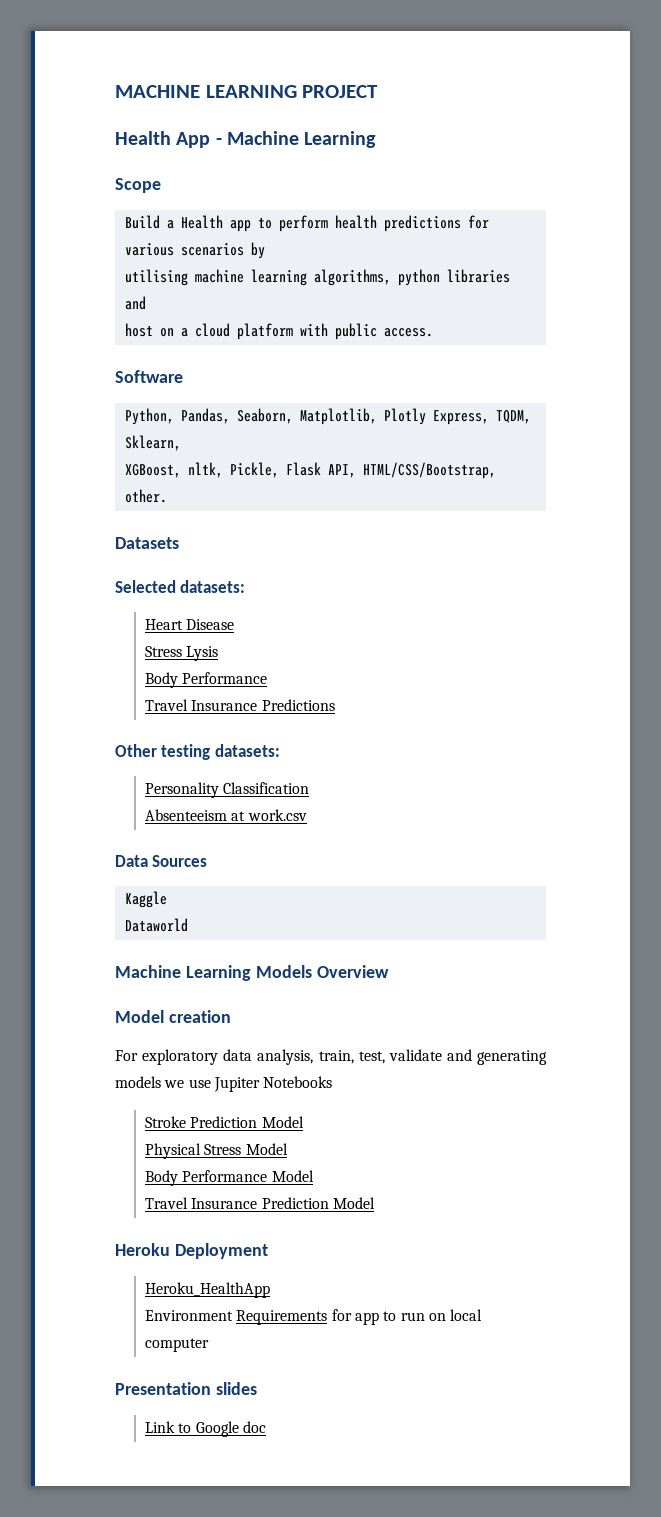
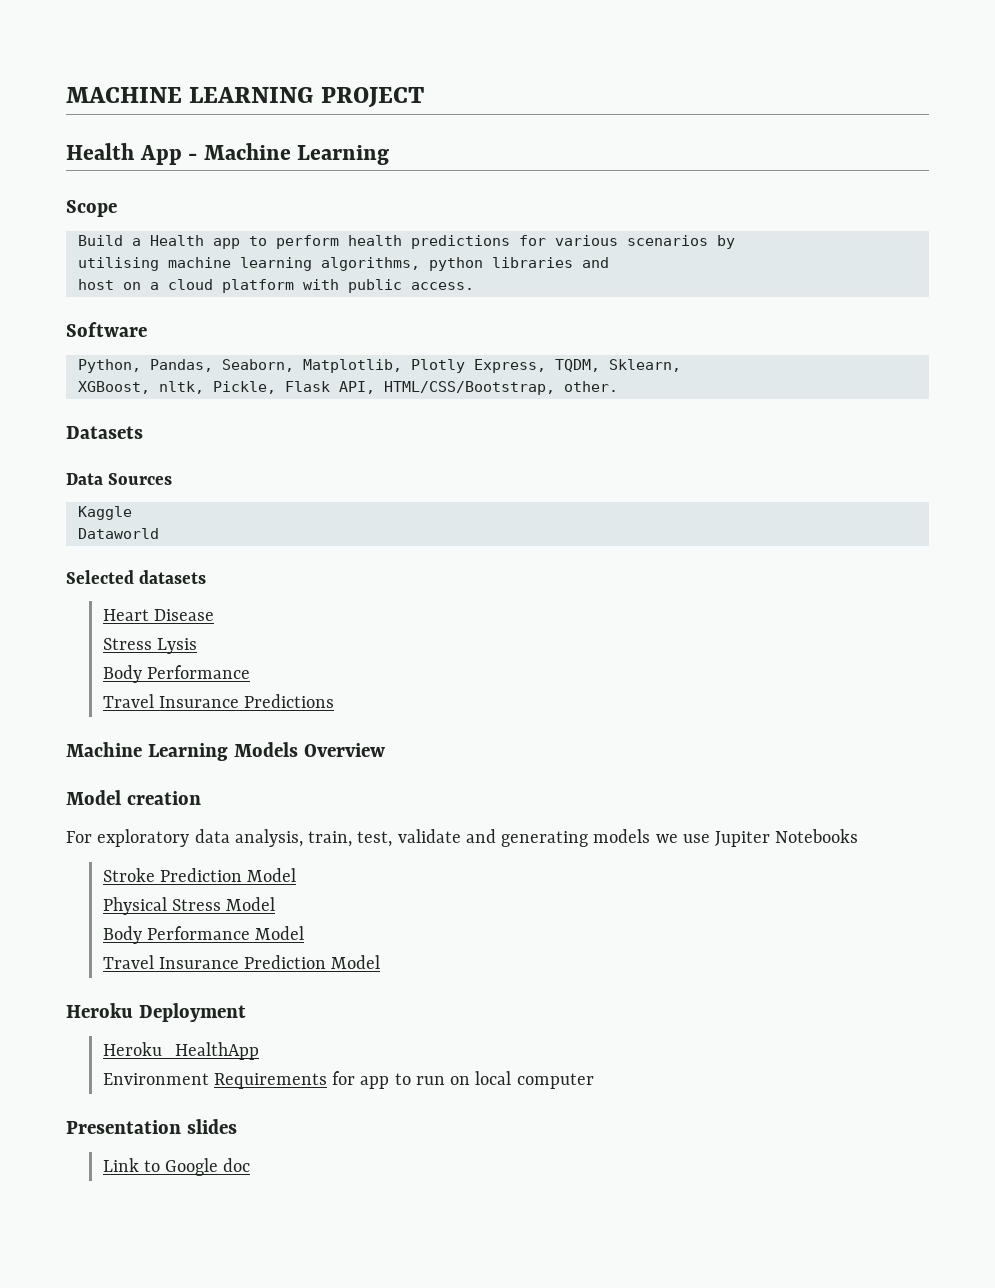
+ Data Sources
+ Kaggle
+ Dataworld
- Selected datasets:
+ Selected datasets
- Other testing datasets:
- Personality Classification
- Absenteeism at work.csv
- Data Sources
- Kaggle
- Dataworld

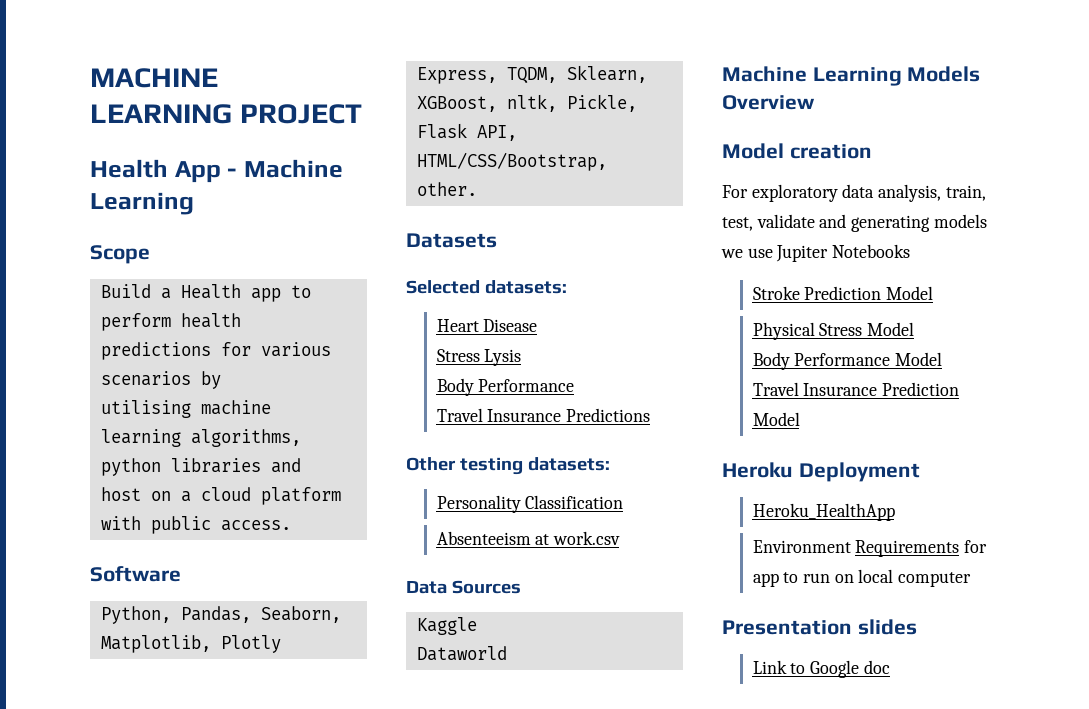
- Data Sources
- Kaggle
- Dataworld
- Selected datasets
+ Selected datasets:
+ Other testing datasets:
+ Personality Classification
+ Absenteeism at work.csv
+ Data Sources
+ Kaggle
+ Dataworld

